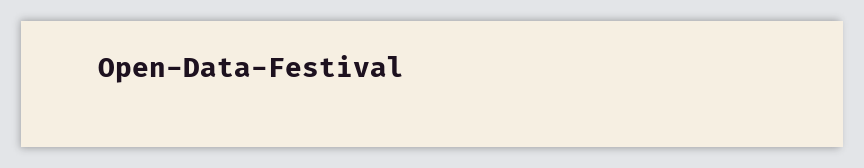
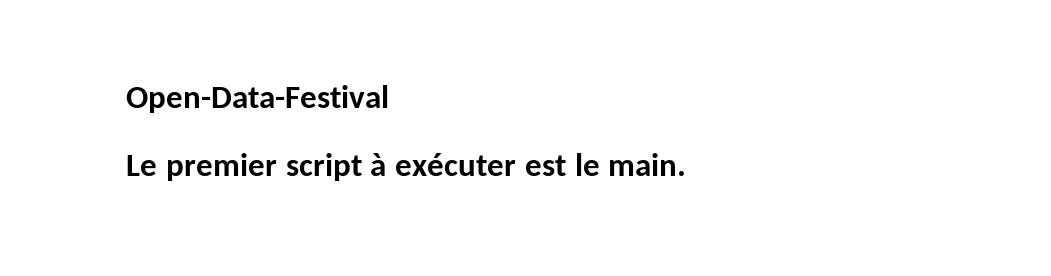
+ Le premier script à exécuter est le main.

